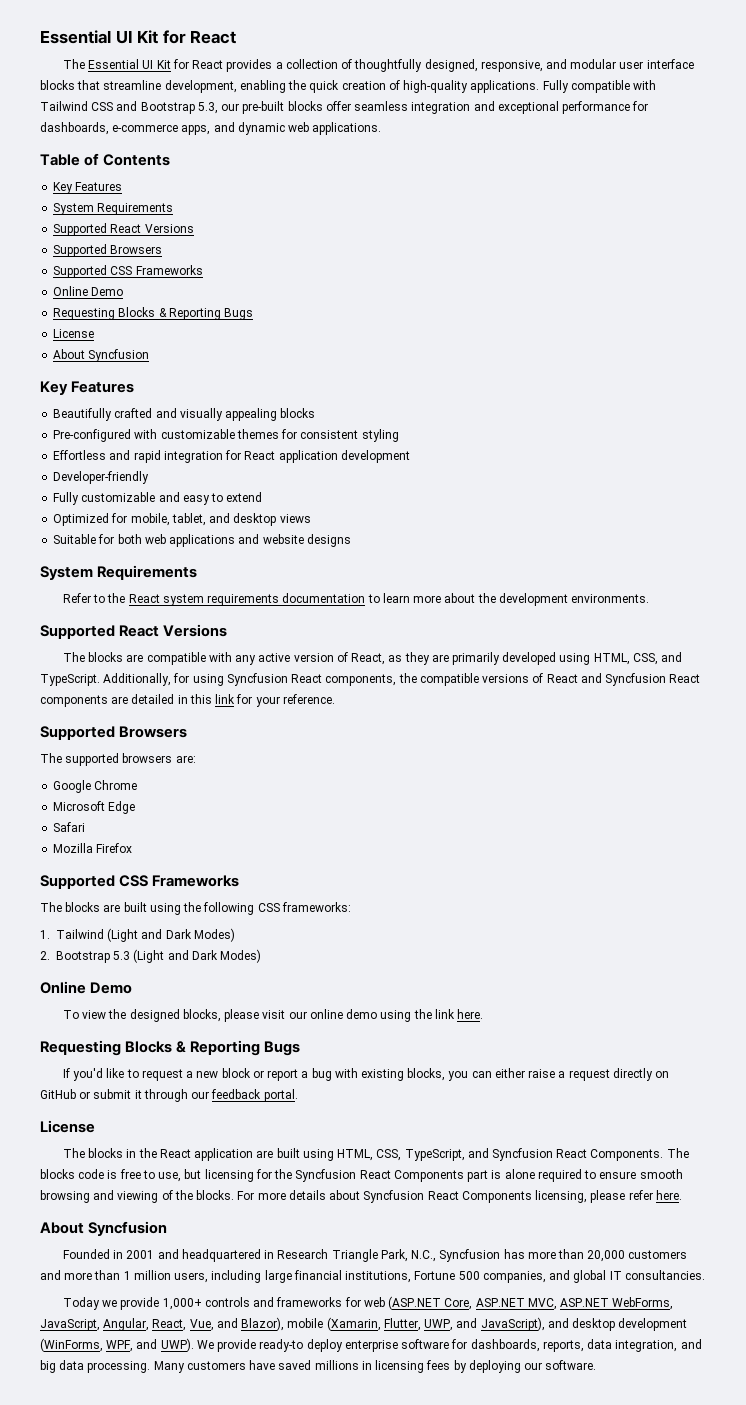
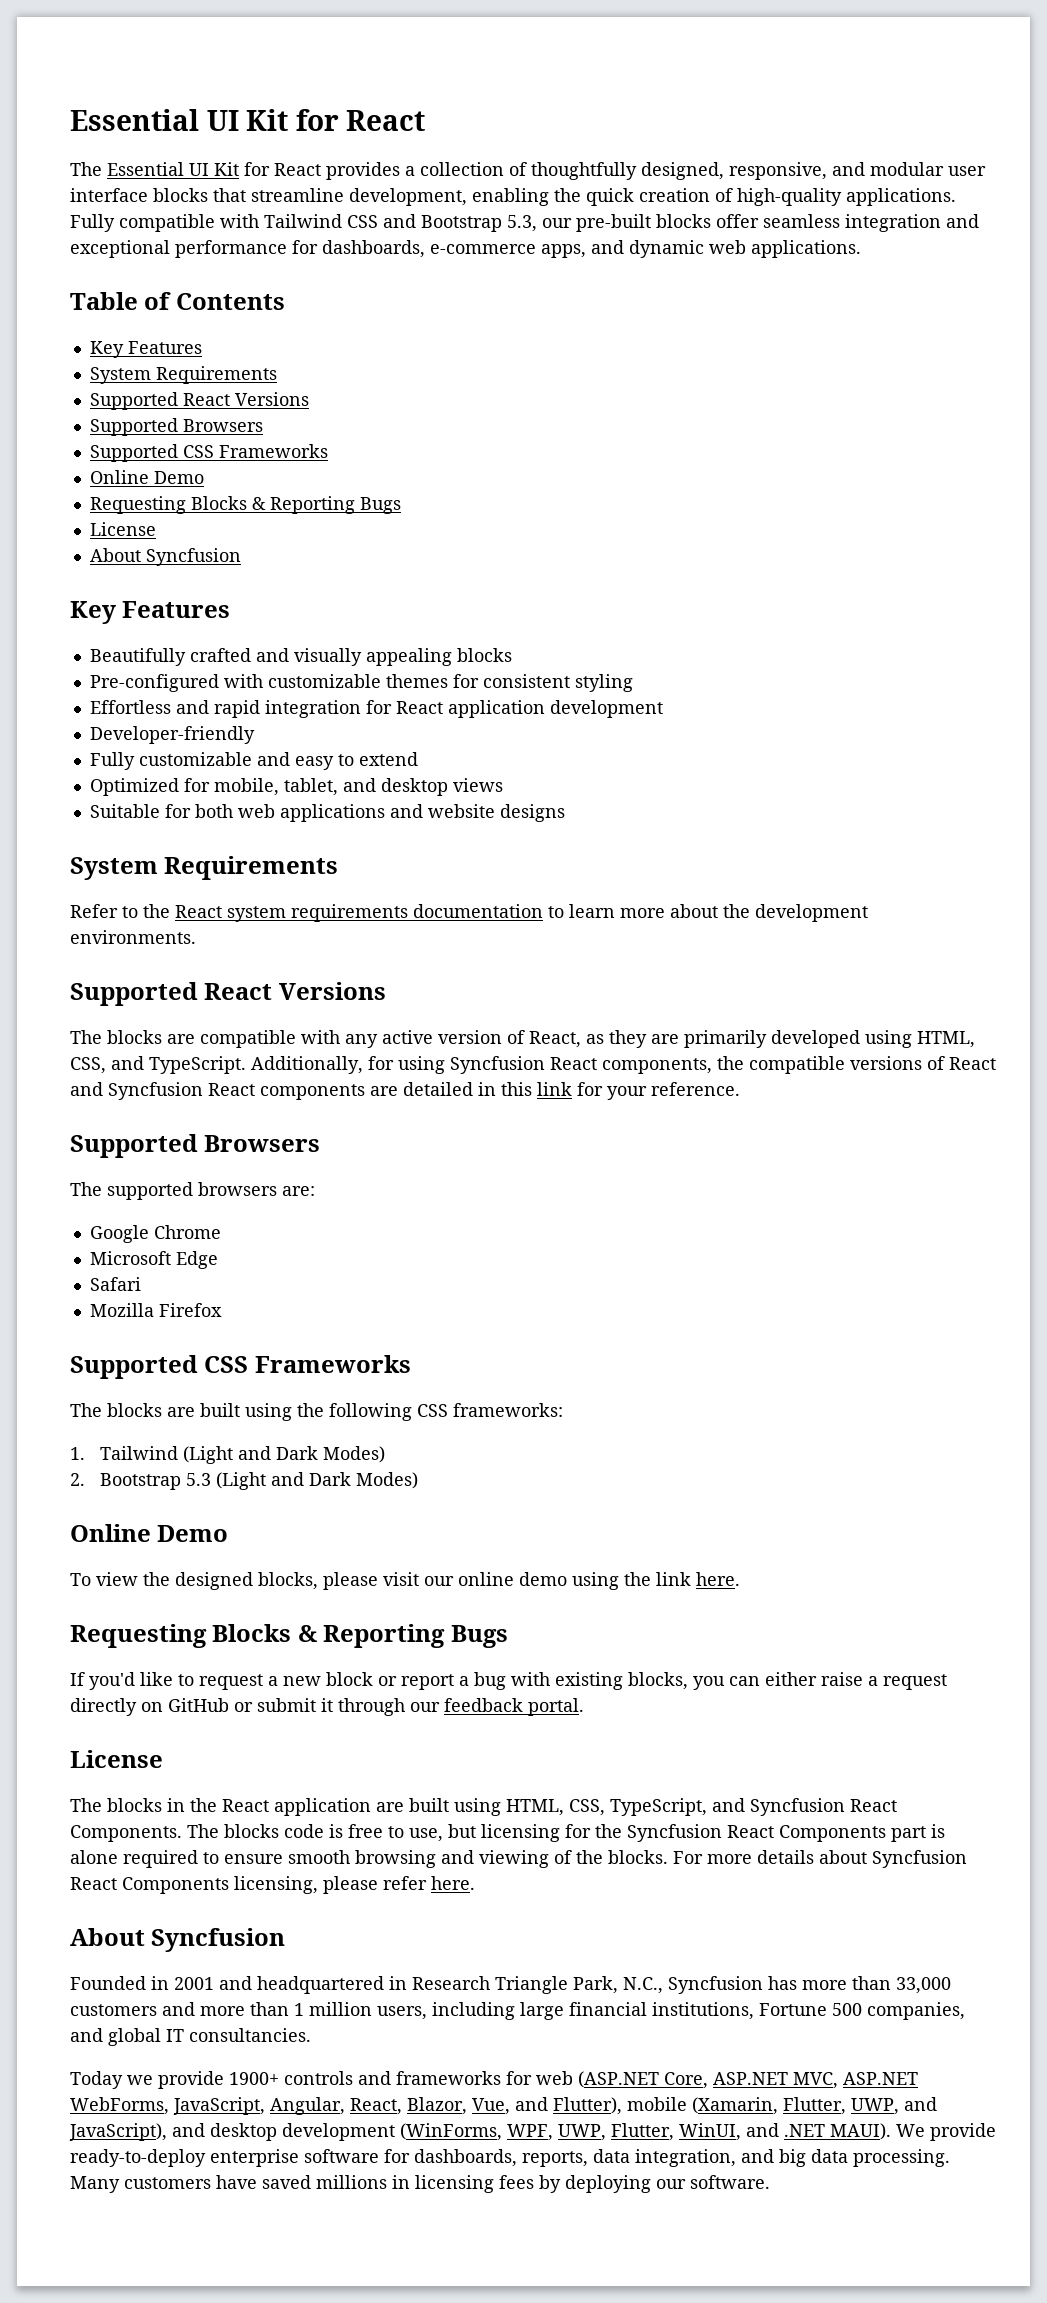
- Founded in 2001 and headquartered in Research Triangle Park, N.C., Syncfusion has more than 20,000 customers and more than 1 million users, including large financial institutions, Fortune 500 companies, and global IT consultancies.
+ Founded in 2001 and headquartered in Research Triangle Park, N.C., Syncfusion has more than 33,000 customers and more than 1 million users, including large financial institutions, Fortune 500 companies, and global IT consultancies.
- Today we provide 1,000+ controls and frameworks for web (ASP.NET Core, ASP.NET MVC, ASP.NET WebForms, JavaScript, Angular, React, Vue, and Blazor), mobile (Xamarin, Flutter, UWP, and JavaScript), and desktop development (WinForms, WPF, and UWP). We provide ready-to deploy enterprise software for dashboards, reports, data integration, and big data processing.
+ Today we provide 1900+ controls and frameworks for web (ASP.NET Core, ASP.NET MVC, ASP.NET WebForms, JavaScript, Angular, React, Blazor, Vue, and Flutter), mobile (Xamarin, Flutter, UWP, and JavaScript), and desktop development (WinForms, WPF, UWP, Flutter, WinUI, and .NET MAUI). We provide ready-to-deploy enterprise software for dashboards, reports, data integration, and big data processing.

